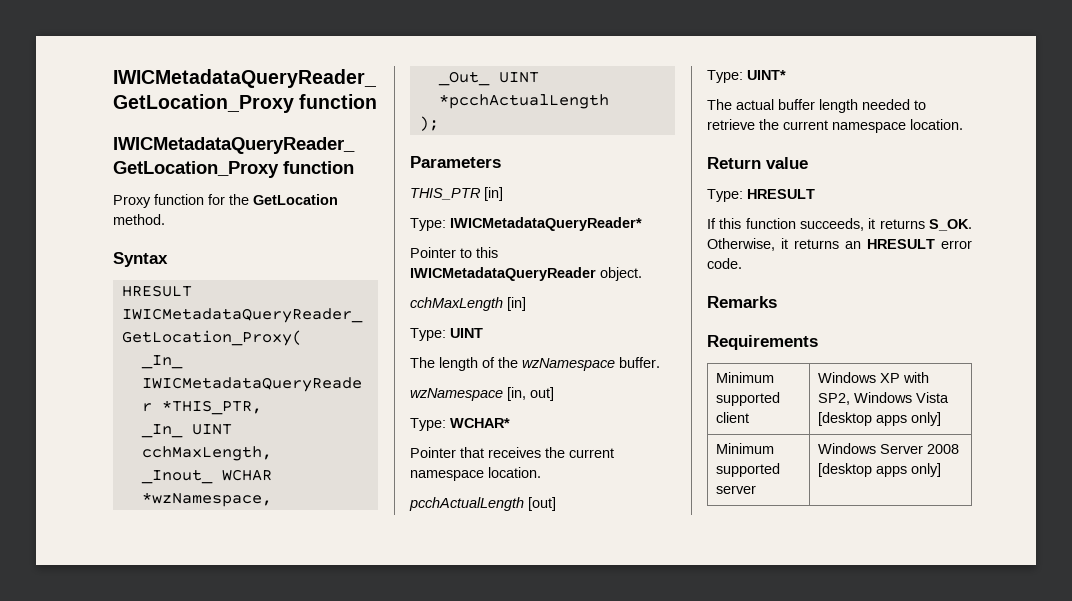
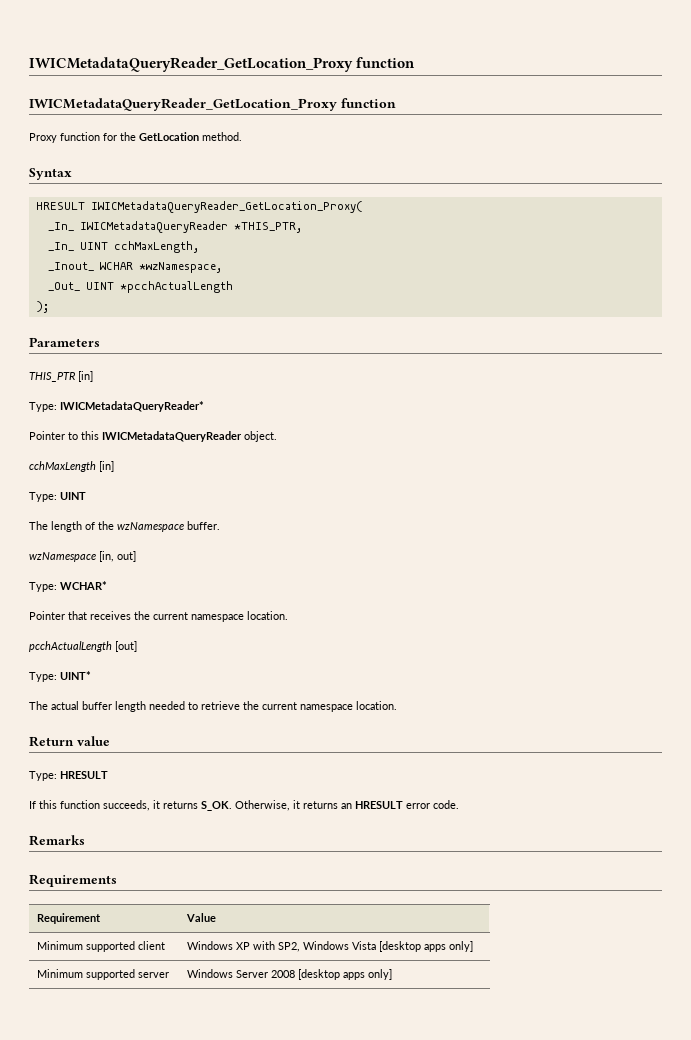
+ Requirement | Value

